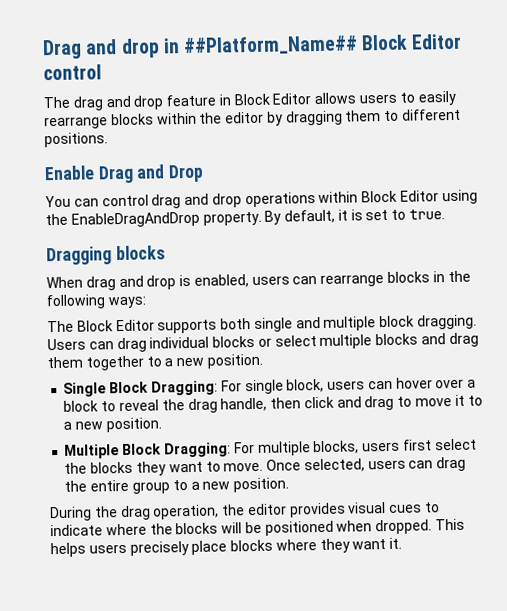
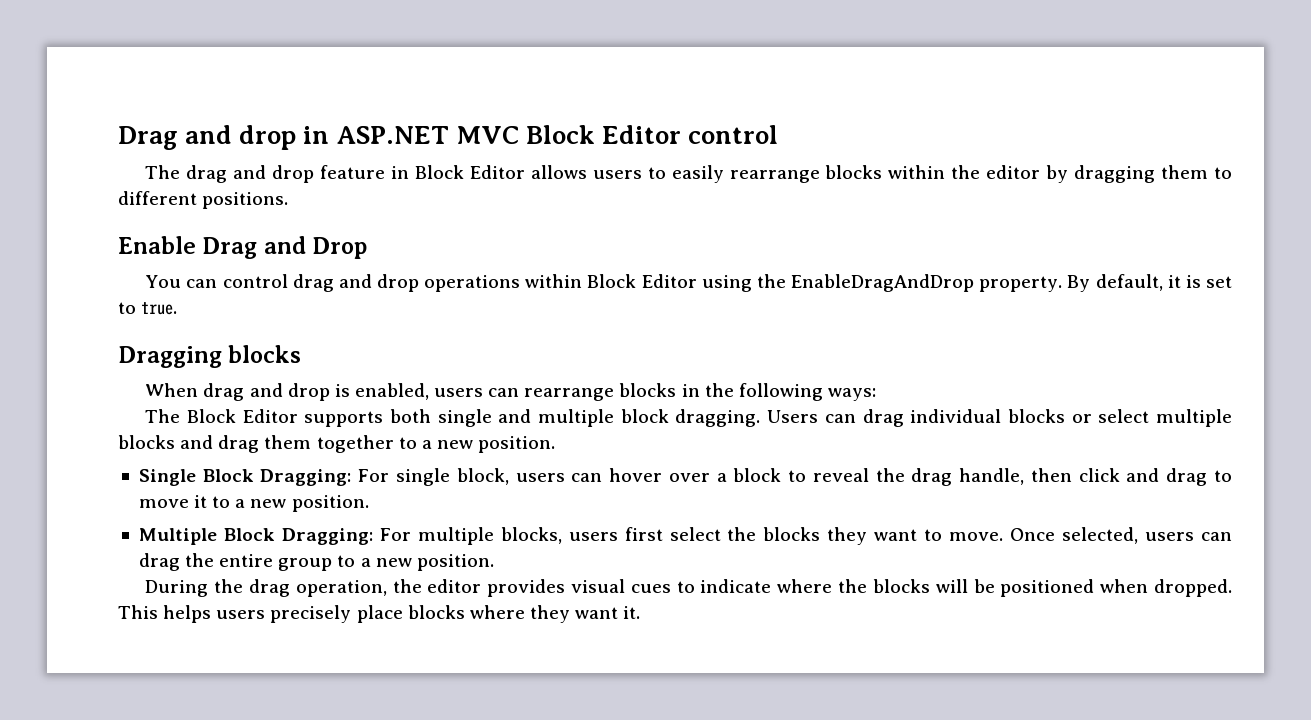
- Drag and drop in ##Platform_Name## Block Editor control
+ Drag and drop in ASP.NET MVC Block Editor control

